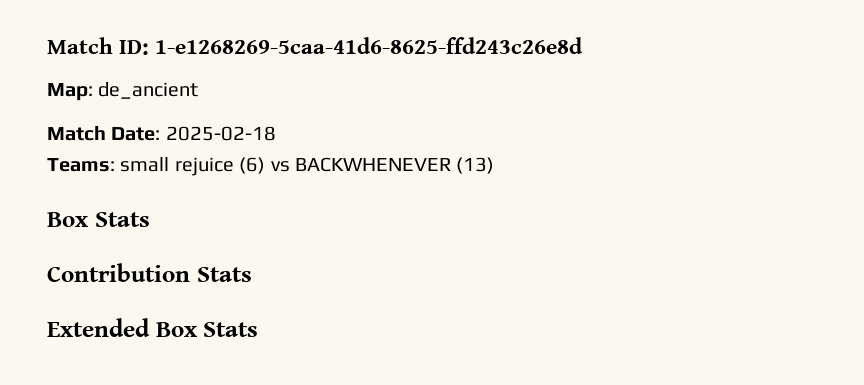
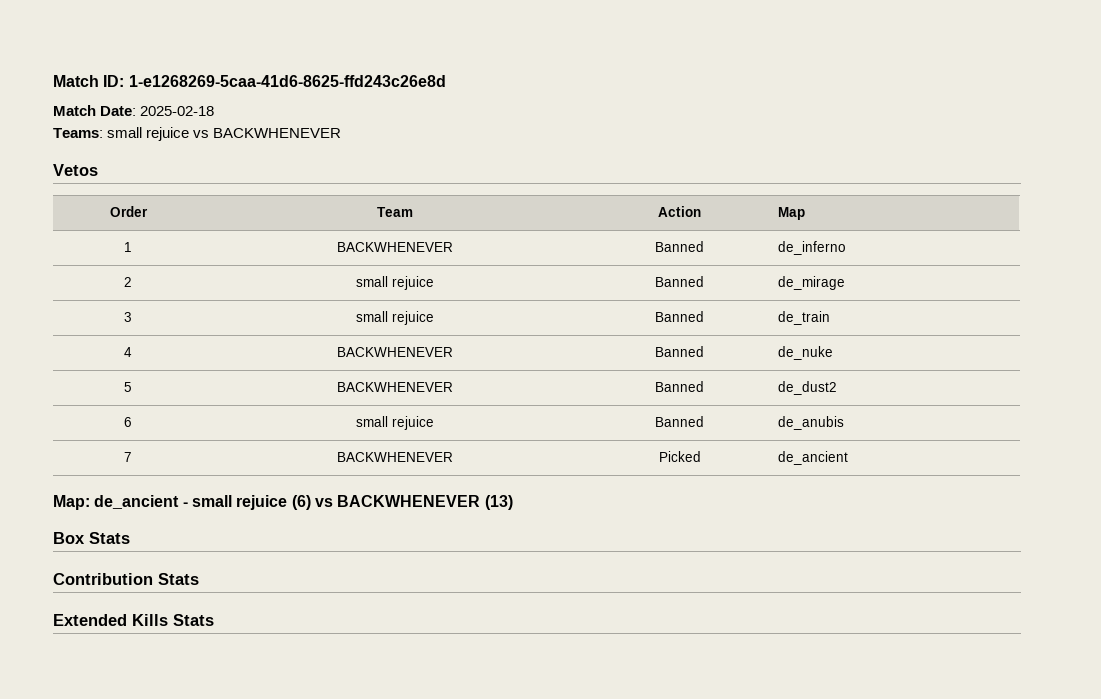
- Map: de_ancient
- Teams: small rejuice (6) vs BACKWHENEVER (13)
+ Teams: small rejuice vs BACKWHENEVER
+ Vetos
+ Order | Team | Action | Map
+ 1 | BACKWHENEVER | Banned | de_inferno
+ 2 | small rejuice | Banned | de_mirage
+ 3 | small rejuice | Banned | de_train
+ 4 | BACKWHENEVER | Banned | de_nuke
+ 5 | BACKWHENEVER | Banned | de_dust2
+ 6 | small rejuice | Banned | de_anubis
+ 7 | BACKWHENEVER | Picked | de_ancient
+ Map: de_ancient - small rejuice (6) vs BACKWHENEVER (13)
- Extended Box Stats
+ Extended Kills Stats

